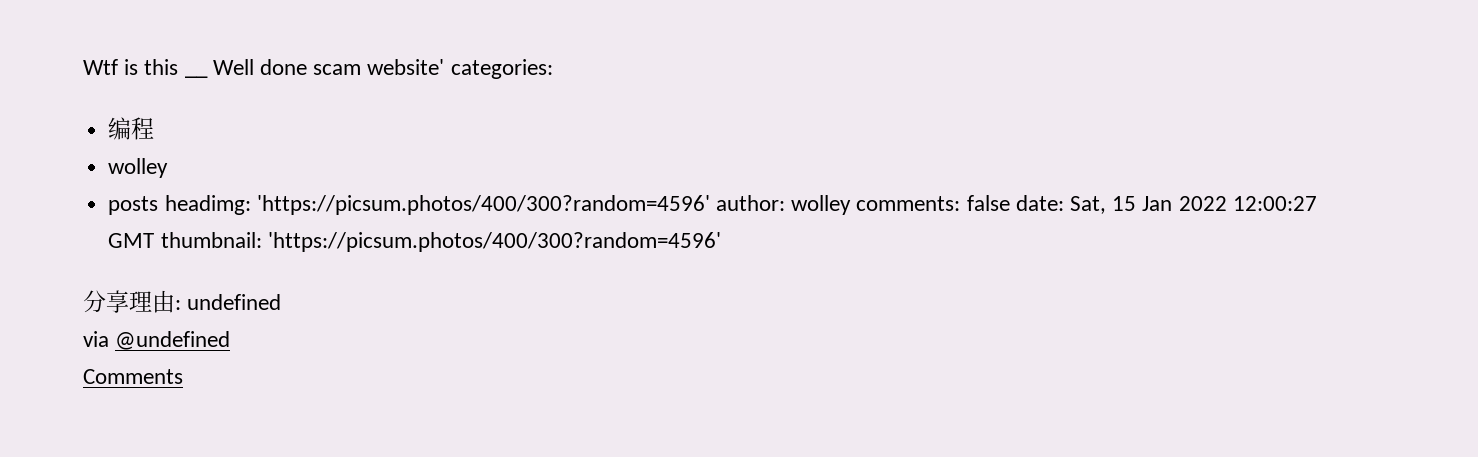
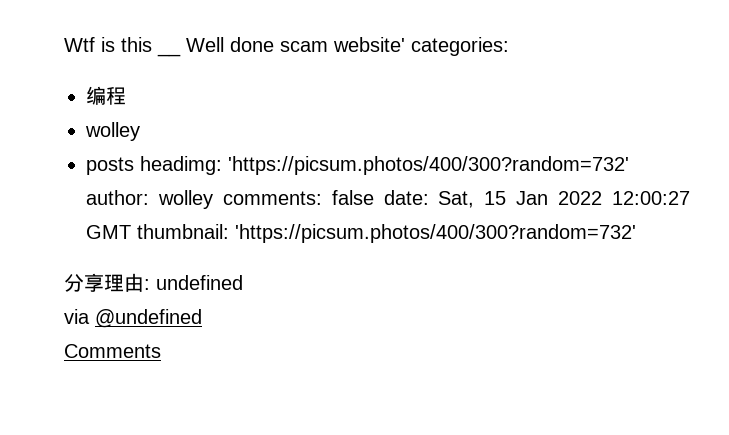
- posts headimg: 'https://picsum.photos/400/300?random=4596' author: wolley comments: false date: Sat, 15 Jan 2022 12:00:27 GMT thumbnail: 'https://picsum.photos/400/300?random=4596'
+ posts headimg: 'https://picsum.photos/400/300?random=732' author: wolley comments: false date: Sat, 15 Jan 2022 12:00:27 GMT thumbnail: 'https://picsum.photos/400/300?random=732'

